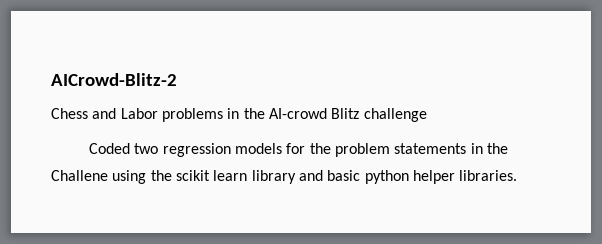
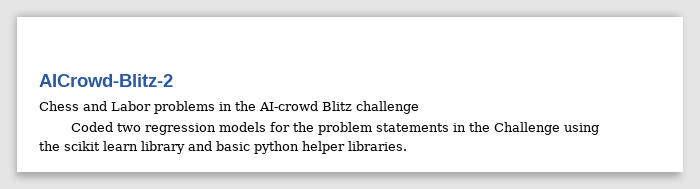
- Coded two regression models for the problem statements in the Challene using the scikit learn library and basic python helper libraries.
+ Coded two regression models for the problem statements in the Challenge using the scikit learn library and basic python helper libraries.

